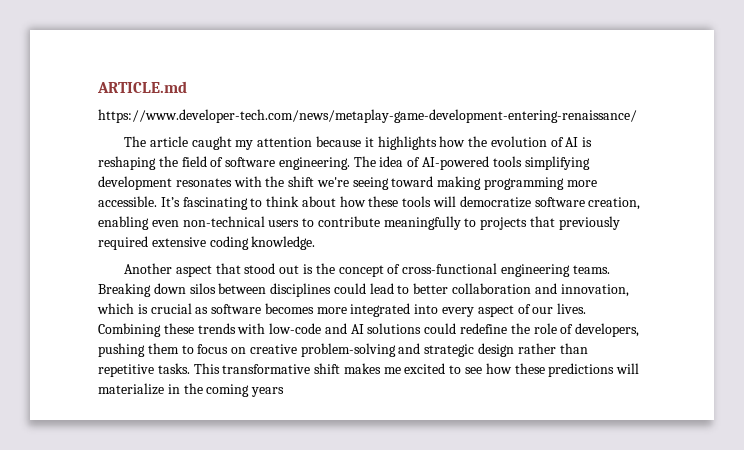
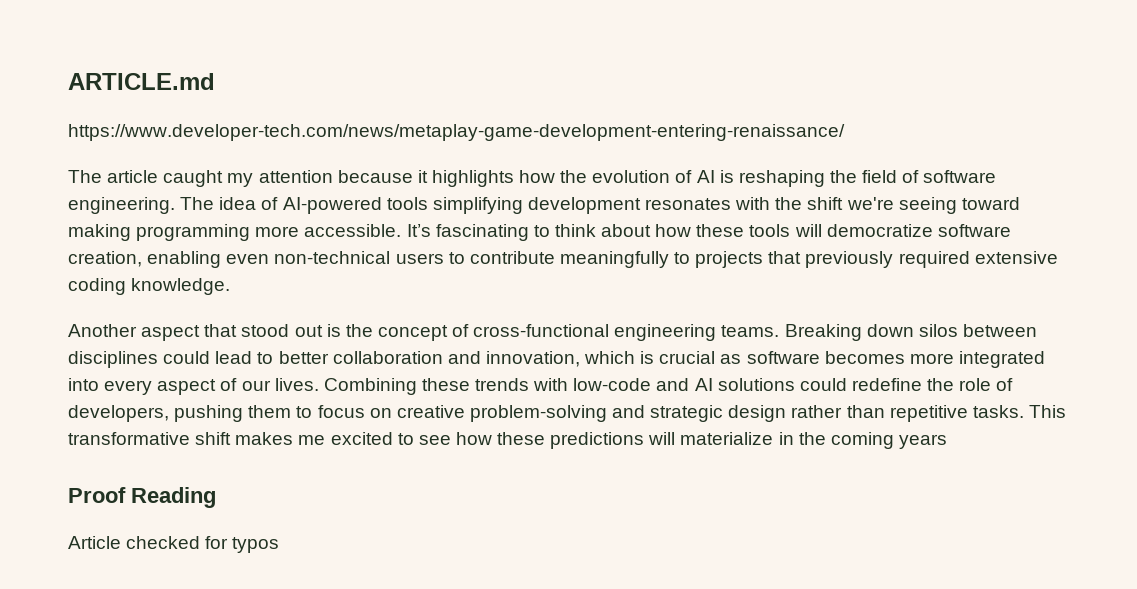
+ Proof Reading
+ Article checked for typos

